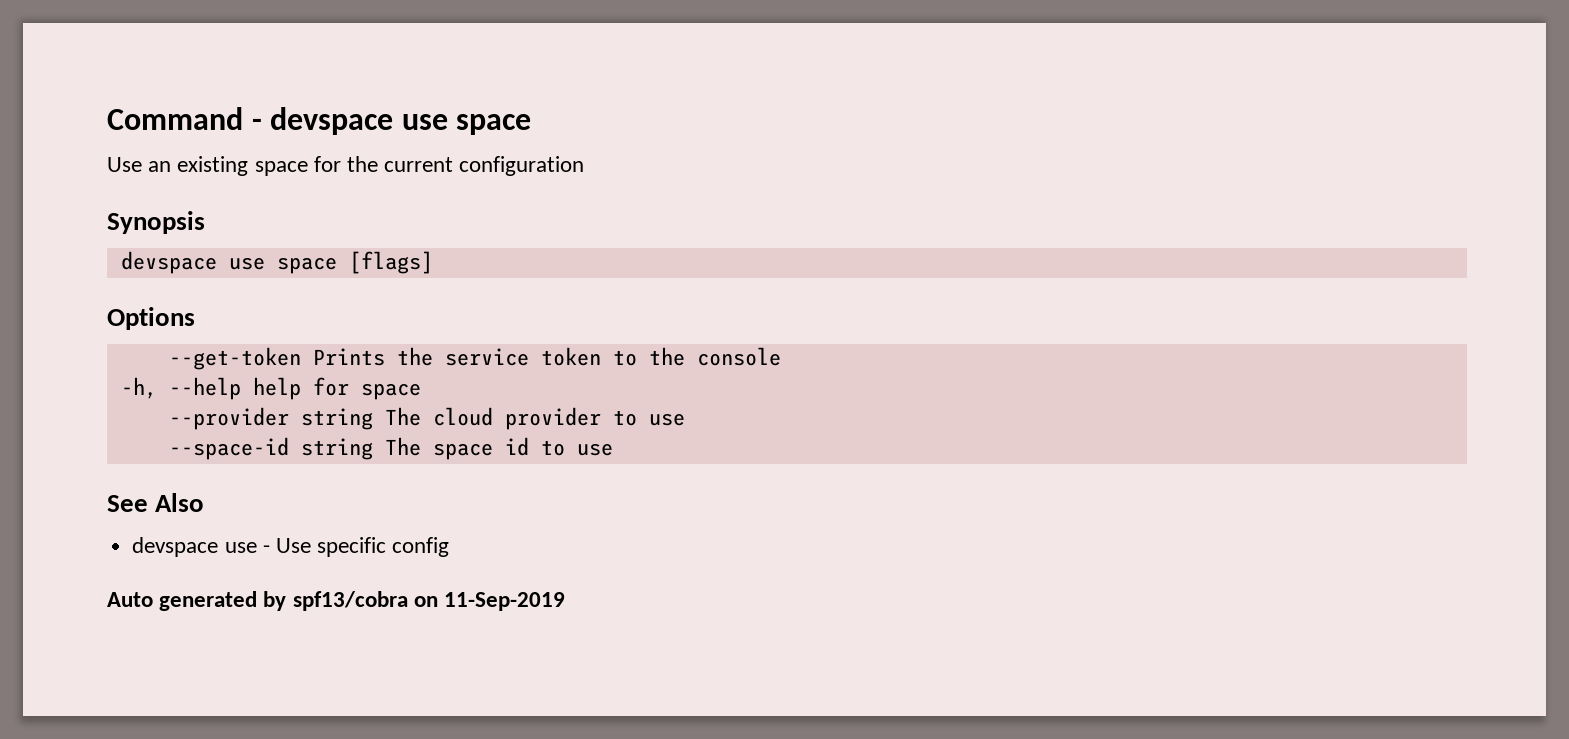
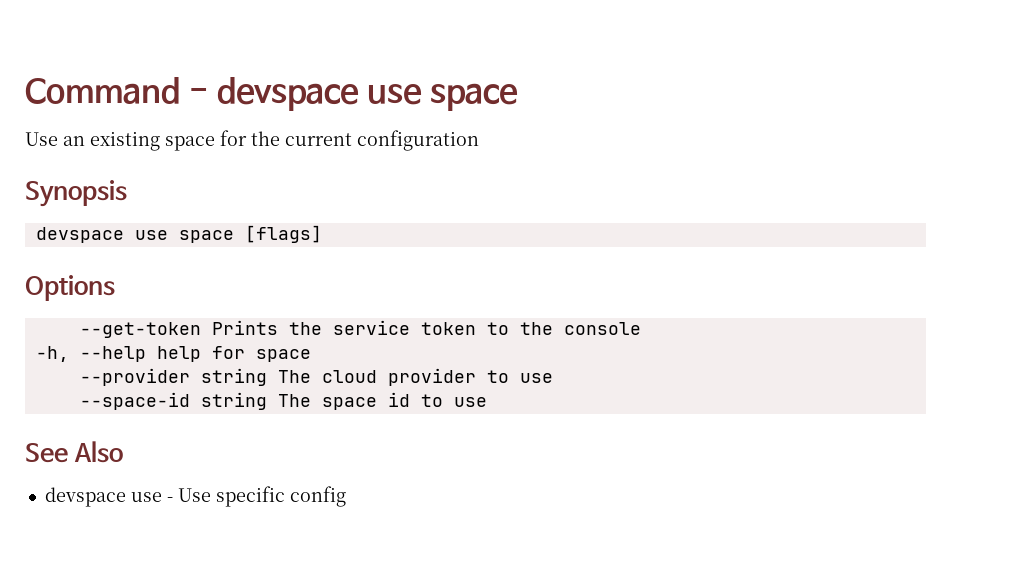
- Auto generated by spf13/cobra on 11-Sep-2019

